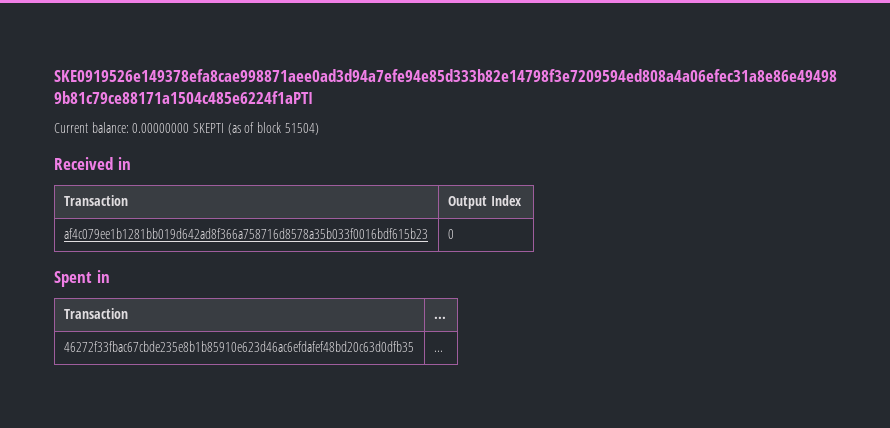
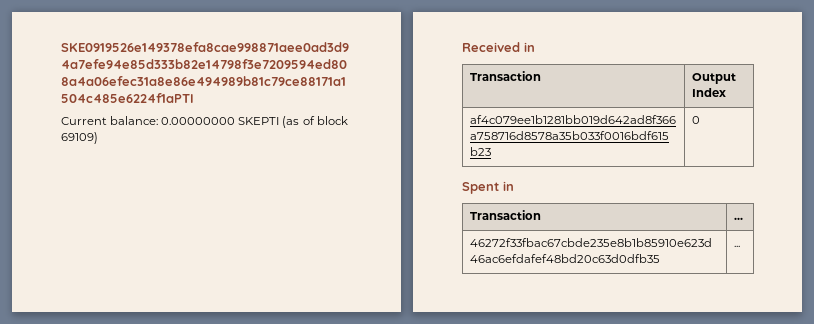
- Current balance: 0.00000000 SKEPTI (as of block 51504)
+ Current balance: 0.00000000 SKEPTI (as of block 69109)

